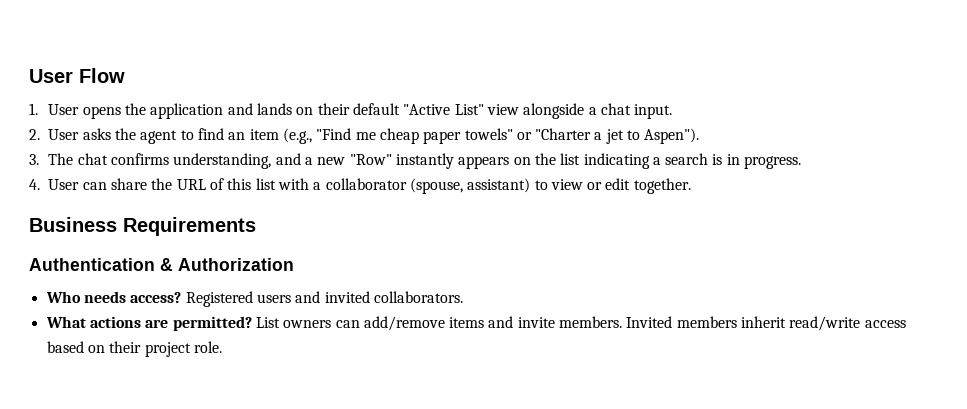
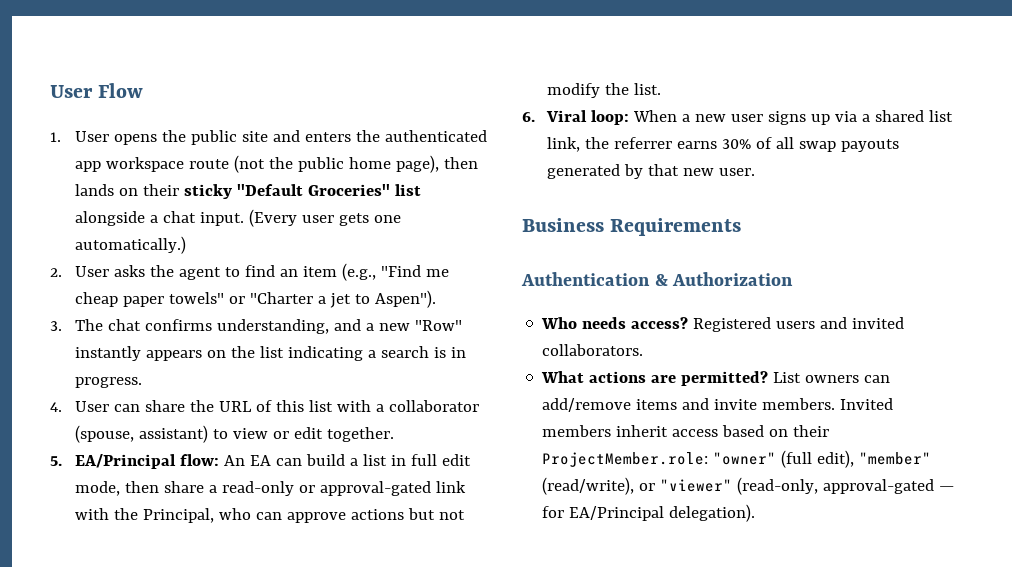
- 1. User opens the application and lands on their default "Active List" view alongside a chat input.
+ 1. User opens the public site and enters the authenticated app workspace route (not the public home page), then lands on their sticky "Default Groceries" list alongside a chat input. (Every user gets one automatically.)
+ 5. EA/Principal flow: An EA can build a list in full edit mode, then share a read-only or approval-gated link with the Principal, who can approve actions but not modify the list.
+ 6. Viral loop: When a new user signs up via a shared list link, the referrer earns 30% of all swap payouts generated by that new user.
- Invited members inherit read/write access based on their project role.
+ Invited members inherit access based on their ProjectMember.role: "owner" (full edit), "member" (read/write), or "viewer" (read-only, approval-gated — for EA/Principal delegation).

